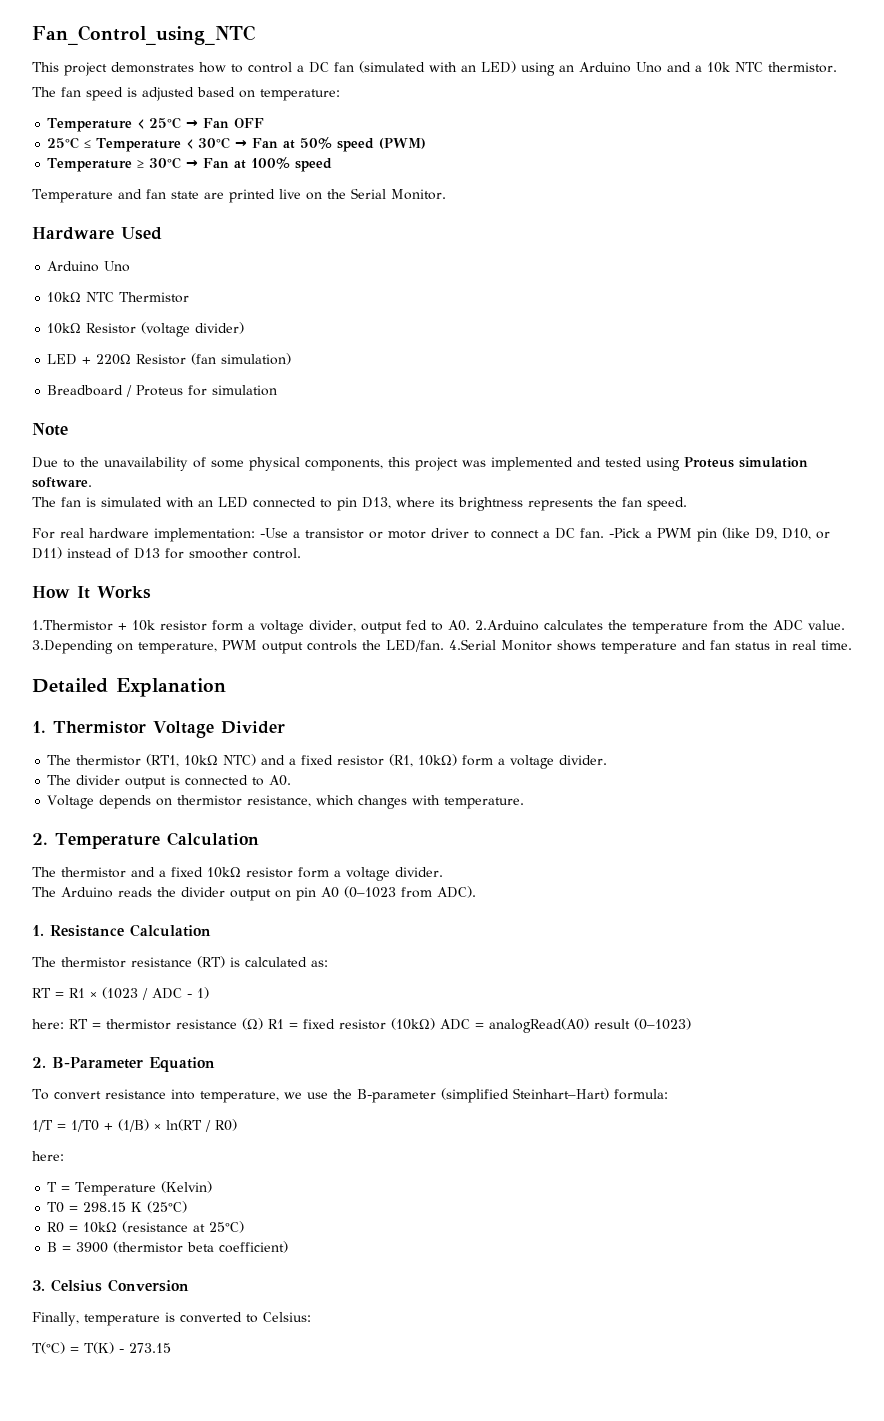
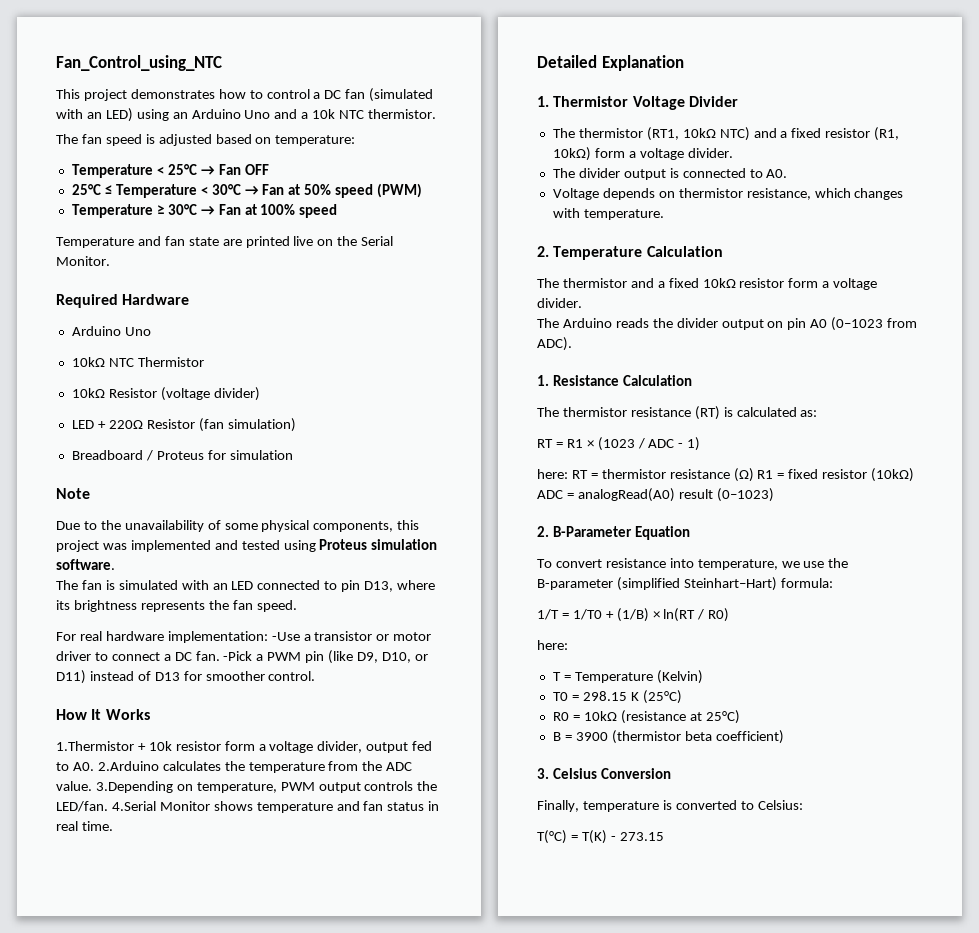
- Hardware Used
+ Required Hardware

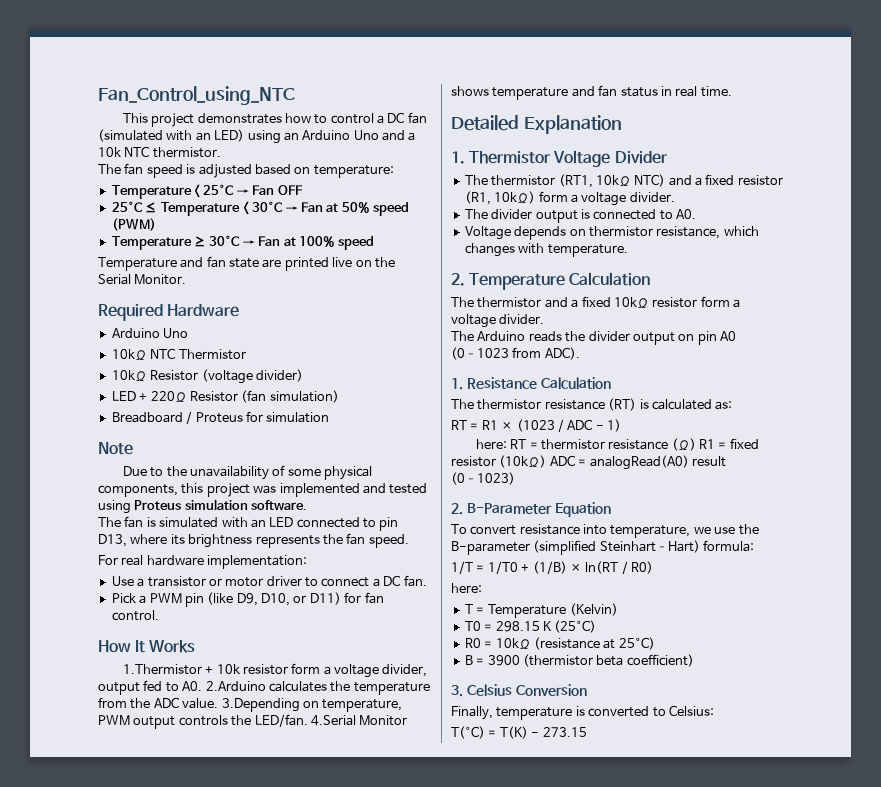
- For real hardware implementation: -Use a transistor or motor driver to connect a DC fan. -Pick a PWM pin (like D9, D10, or D11) instead of D13 for smoother control.
+ For real hardware implementation:
+ Use a transistor or motor driver to connect a DC fan.
+ Pick a PWM pin (like D9, D10, or D11) for fan control.

